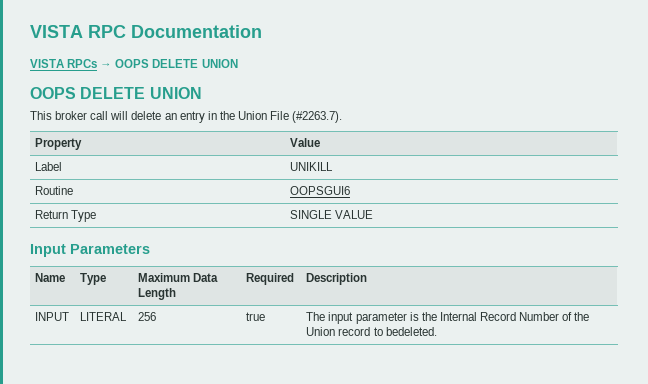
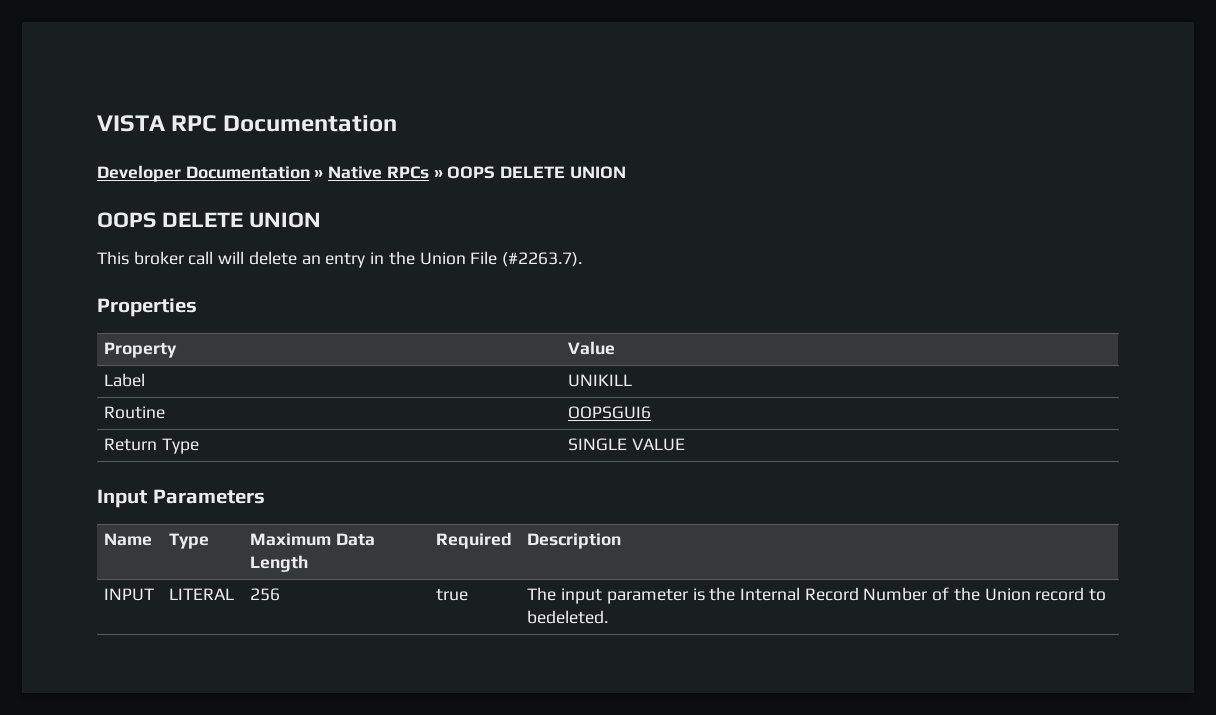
- VISTA RPCs → OOPS DELETE UNION
+ Developer Documentation » Native RPCs » OOPS DELETE UNION
+ Properties

